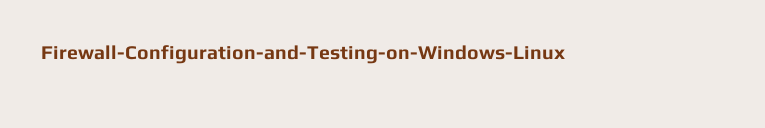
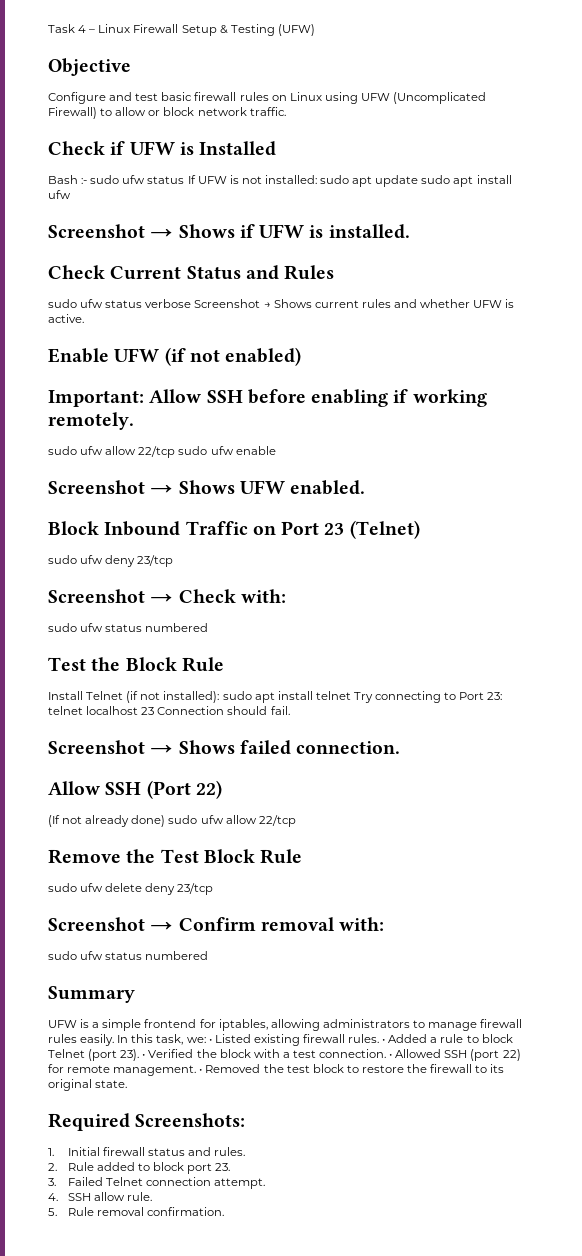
- Firewall-Configuration-and-Testing-on-Windows-Linux
+ Task 4 – Linux Firewall Setup & Testing (UFW)
+ Objective
+ Configure and test basic firewall rules on Linux using UFW (Uncomplicated Firewall) to allow or block network traffic.
+ Check if UFW is Installed
+ Bash :- sudo ufw status If UFW is not installed: sudo apt update sudo apt install ufw
+ Screenshot → Shows if UFW is installed.
+ Check Current Status and Rules
+ sudo ufw status verbose Screenshot → Shows current rules and whether UFW is active.
+ Enable UFW (if not enabled)
+ Important: Allow SSH before enabling if working remotely.
+ sudo ufw allow 22/tcp sudo ufw enable
+ Screenshot → Shows UFW enabled.
+ Block Inbound Traffic on Port 23 (Telnet)
+ sudo ufw deny 23/tcp
+ Screenshot → Check with:
+ sudo ufw status numbered
+ Test the Block Rule
+ Install Telnet (if not installed): sudo apt install telnet Try connecting to Port 23: telnet localhost 23 Connection should fail.
+ Screenshot → Shows failed connection.
+ Allow SSH (Port 22)
+ (If not already done) sudo ufw allow 22/tcp
+ Remove the Test Block Rule
+ sudo ufw delete deny 23/tcp
+ Screenshot → Confirm removal with:
+ sudo ufw status numbered
+ Summary
+ UFW is a simple frontend for iptables, allowing administrators to manage firewall rules easily. In this task, we: • Listed existing firewall rules. • Added a rule to block Telnet (port 23). • Verified the block with a test connection. • Allowed SSH (port 22) for remote management. • Removed the test block to restore the firewall to its original state.
+ Required Screenshots:
+ 1. Initial firewall status and rules.
+ 2. Rule added to block port 23.
+ 3. Failed Telnet connection attempt.
+ 4. SSH allow rule.
+ 5. Rule removal confirmation.

